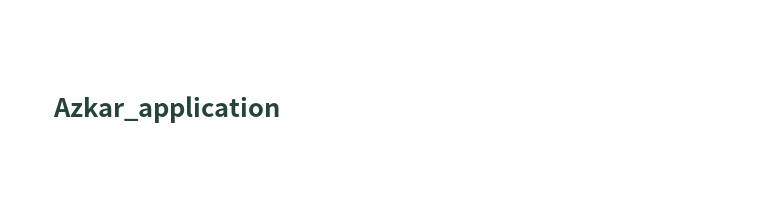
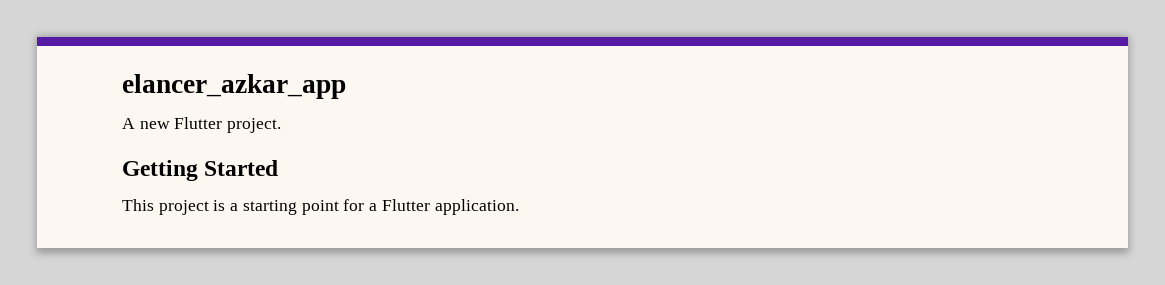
- Azkar_application
+ elancer_azkar_app
+ A new Flutter project.
+ Getting Started
+ This project is a starting point for a Flutter application.

